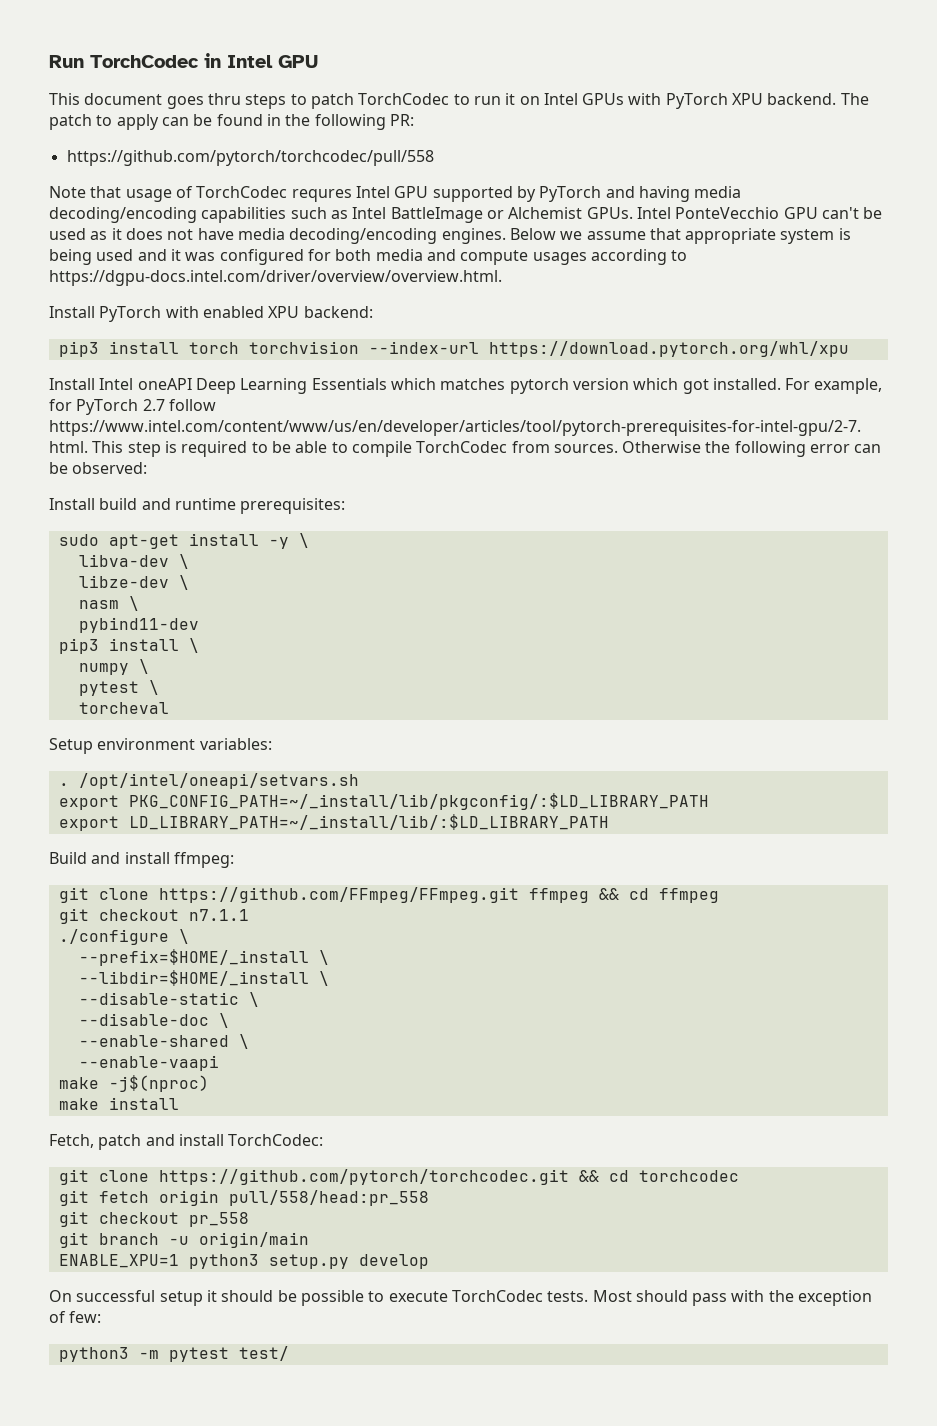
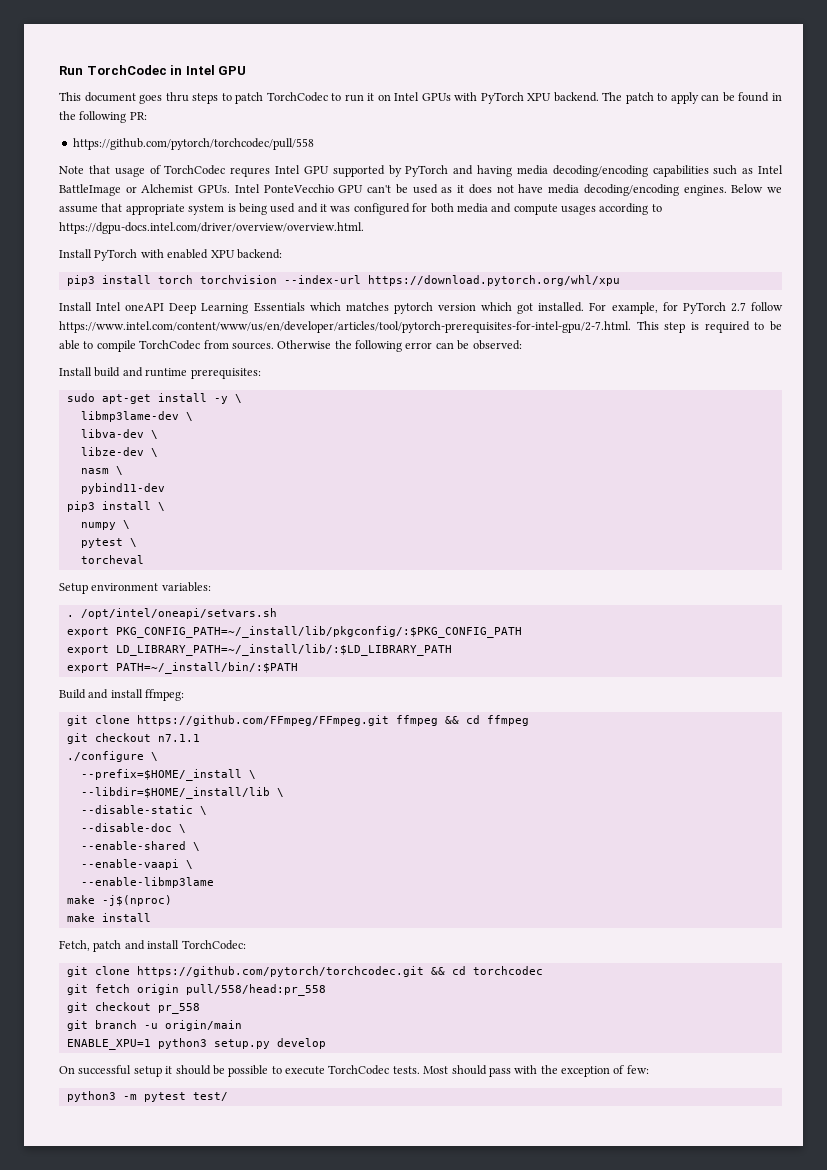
+ libmp3lame-dev \
- export PKG_CONFIG_PATH=~/_install/lib/pkgconfig/:$LD_LIBRARY_PATH
+ export PKG_CONFIG_PATH=~/_install/lib/pkgconfig/:$PKG_CONFIG_PATH
+ export PATH=~/_install/bin/:$PATH
- --libdir=$HOME/_install \
+ --libdir=$HOME/_install/lib \
- --enable-vaapi
+ --enable-vaapi \
+ --enable-libmp3lame

